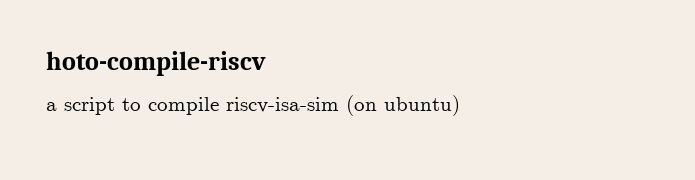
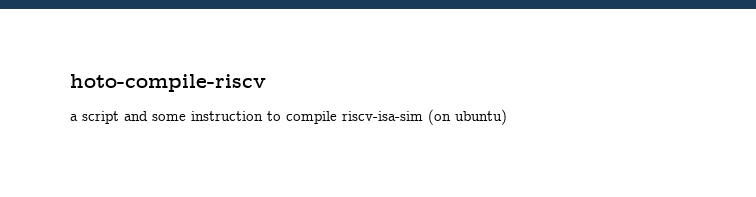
- a script to compile riscv-isa-sim (on ubuntu)
+ a script and some instruction to compile riscv-isa-sim (on ubuntu)

